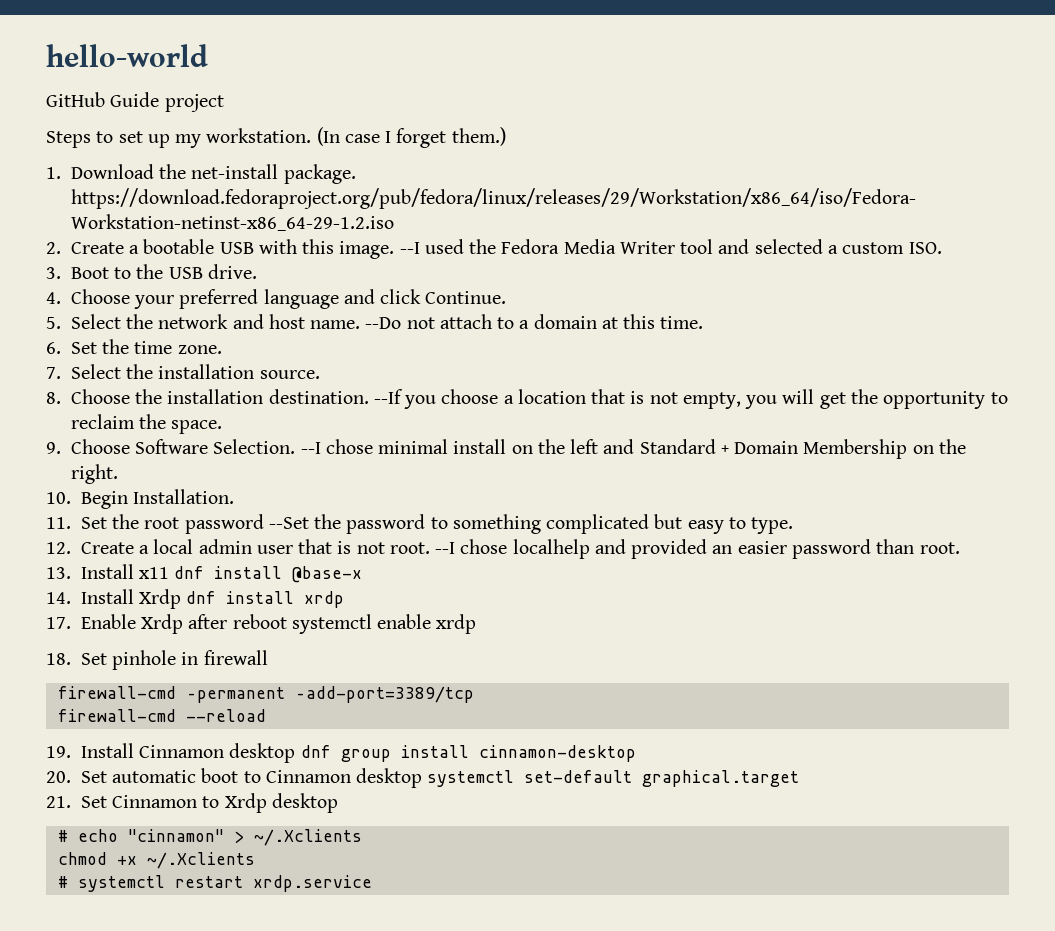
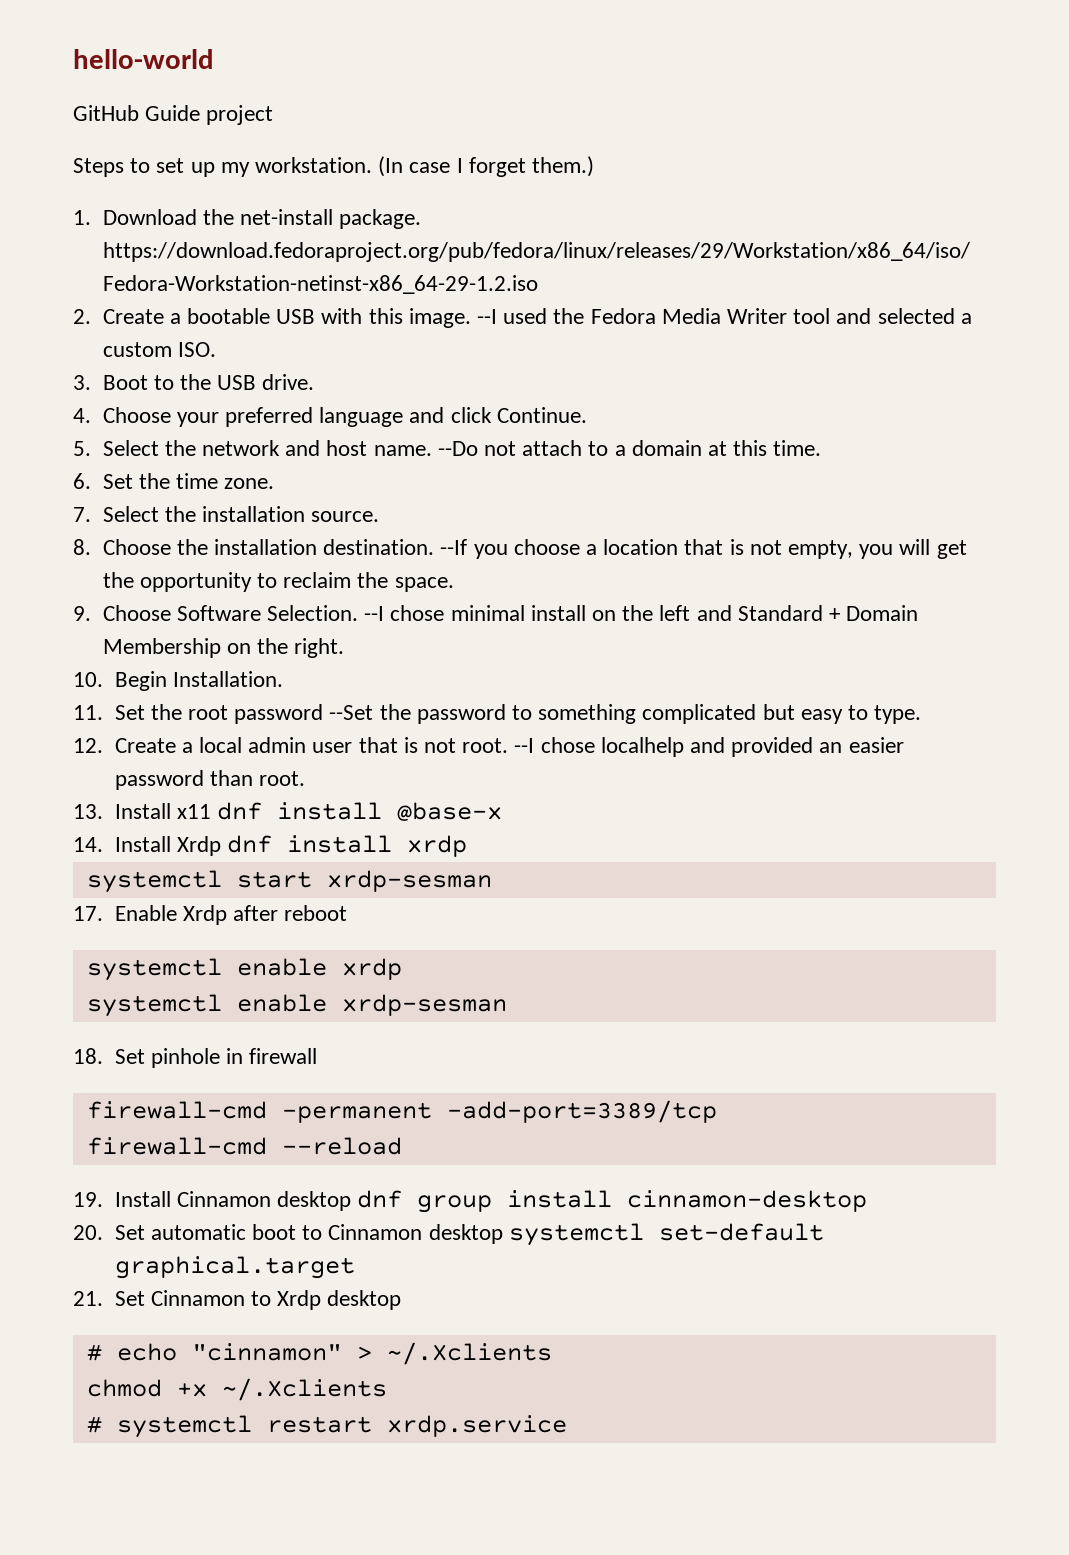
+ systemctl start xrdp-sesman
- 17. Enable Xrdp after reboot systemctl enable xrdp
+ 17. Enable Xrdp after reboot
+ systemctl enable xrdp
+ systemctl enable xrdp-sesman

